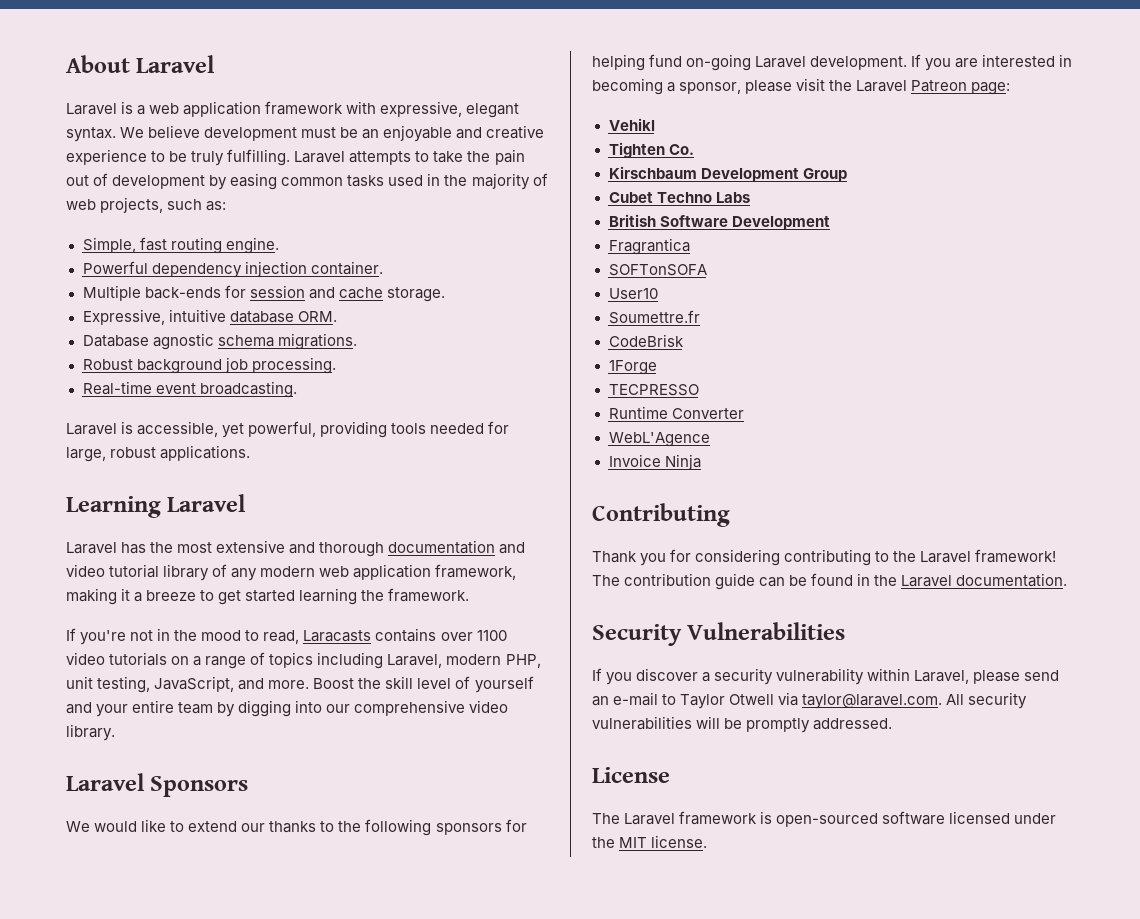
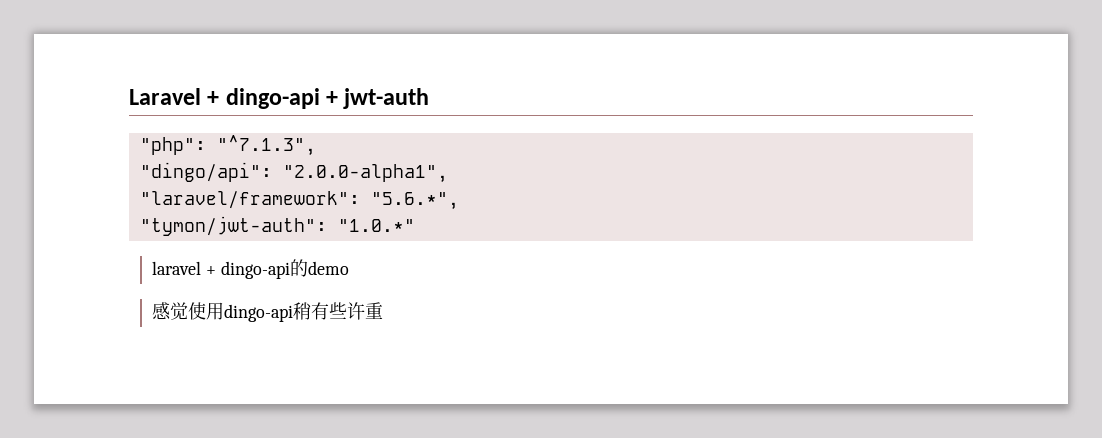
- About Laravel
- Laravel is a web application framework with expressive, elegant syntax. We believe development must be an enjoyable and creative experience to be truly fulfilling. Laravel attempts to take the pain out of development by easing common tasks used in the majority of web projects, such as:
- Simple, fast routing engine.
- Powerful dependency injection container.
- Multiple back-ends for session and cache storage.
- Expressive, intuitive database ORM.
- Database agnostic schema migrations.
- Robust background job processing.
- Real-time event broadcasting.
- Laravel is accessible, yet powerful, providing tools needed for large, robust applications.
- Learning Laravel
- Laravel has the most extensive and thorough documentation and video tutorial library of any modern web application framework, making it a breeze to get started learning the framework.
- If you're not in the mood to read, Laracasts contains over 1100 video tutorials on a range of topics including Laravel, modern PHP, unit testing, JavaScript, and more. Boost the skill level of yourself and your entire team by digging into our comprehensive video library.
- Laravel Sponsors
- We would like to extend our thanks to the following sponsors for helping fund on-going Laravel development. If you are interested in becoming a sponsor, please visit the Laravel Patreon page:
- Vehikl
- Tighten Co.
- Kirschbaum Development Group
- Cubet Techno Labs
- British Software Development
- Fragrantica
- SOFTonSOFA
- User10
- Soumettre.fr
- CodeBrisk
- 1Forge
- TECPRESSO
- Runtime Converter
- WebL'Agence
- Invoice Ninja
- Contributing
- Thank you for considering contributing to the Laravel framework! The contribution guide can be found in the Laravel documentation.
- Security Vulnerabilities
- If you discover a security vulnerability within Laravel, please send an e-mail to Taylor Otwell via taylor@laravel.com. All security vulnerabilities will be promptly addressed.
- License
- The Laravel framework is open-sourced software licensed under the MIT license.
+ Laravel + dingo-api + jwt-auth
+ "php": "^7.1.3",
+ "dingo/api": "2.0.0-alpha1",
+ "laravel/framework": "5.6.*",
+ "tymon/jwt-auth": "1.0.*"
+ laravel + dingo-api的demo
+ 感觉使用dingo-api稍有些许重

